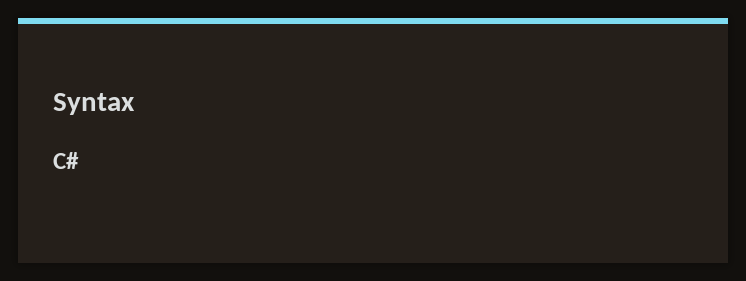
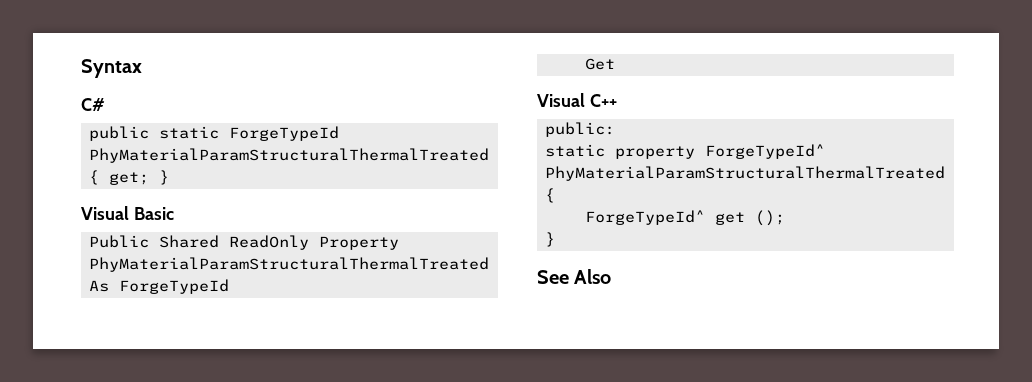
+ public static ForgeTypeId PhyMaterialParamStructuralThermalTreated { get; }
+ Visual Basic
+ Public Shared ReadOnly Property PhyMaterialParamStructuralThermalTreated As ForgeTypeId
+ Get
+ Visual C++
+ public:
+ static property ForgeTypeId^ PhyMaterialParamStructuralThermalTreated {
+ ForgeTypeId^ get ();
+ }
+ See Also

